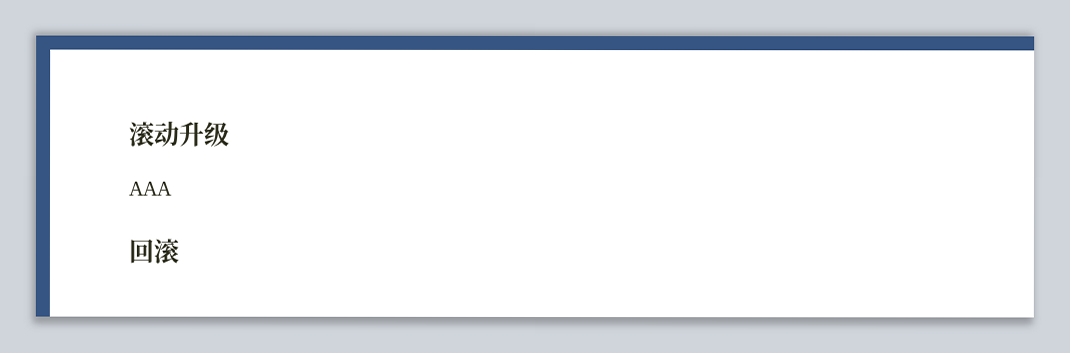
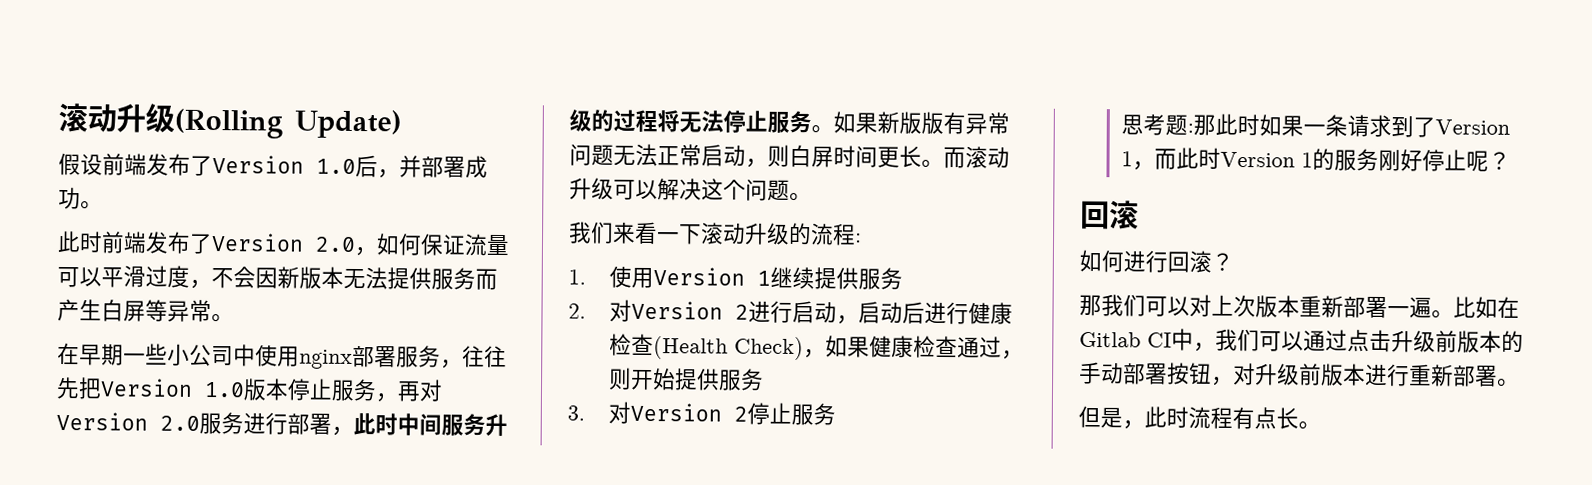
- 滚动升级
- AAA
+ 滚动升级(Rolling Update)
+ 假设前端发布了Version 1.0后，并部署成功。
+ 此时前端发布了Version 2.0，如何保证流量可以平滑过度，不会因新版本无法提供服务而产生白屏等异常。
+ 在早期一些小公司中使用nginx部署服务，往往先把Version 1.0版本停止服务，再对Version 2.0服务进行部署，此时中间服务升级的过程将无法停止服务。如果新版版有异常问题无法正常启动，则白屏时间更长。而滚动升级可以解决这个问题。
+ 我们来看一下滚动升级的流程:
+ 1.使用Version 1继续提供服务
+ 2.对Version 2进行启动，启动后进行健康检查(Health Check)，如果健康检查通过，则开始提供服务
+ 3.对Version 2停止服务
+ 思考题:那此时如果一条请求到了Version 1，而此时Version 1的服务刚好停止呢？
  回滚
+ 如何进行回滚？
+ 那我们可以对上次版本重新部署一遍。比如在Gitlab CI中，我们可以通过点击升级前版本的手动部署按钮，对升级前版本进行重新部署。
+ 但是，此时流程有点长。

